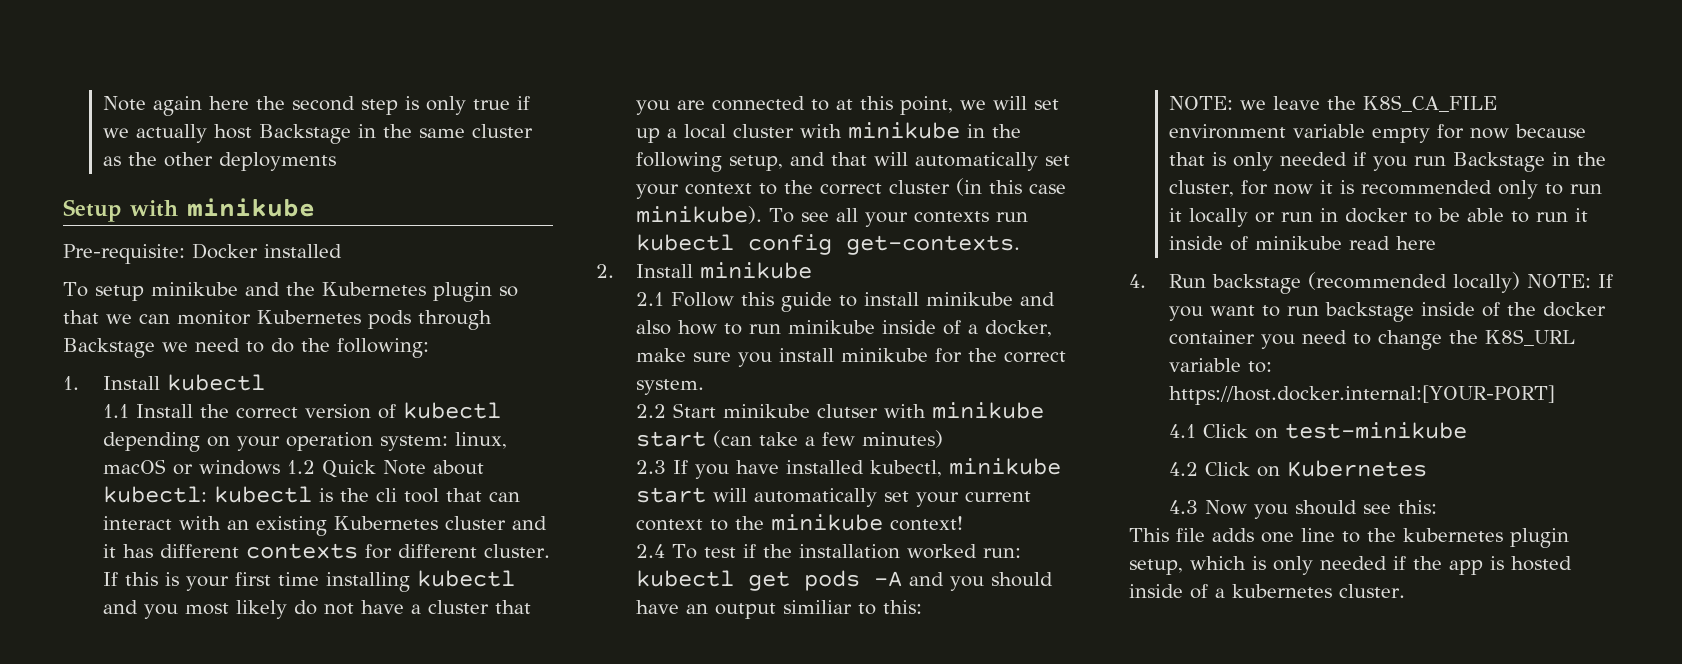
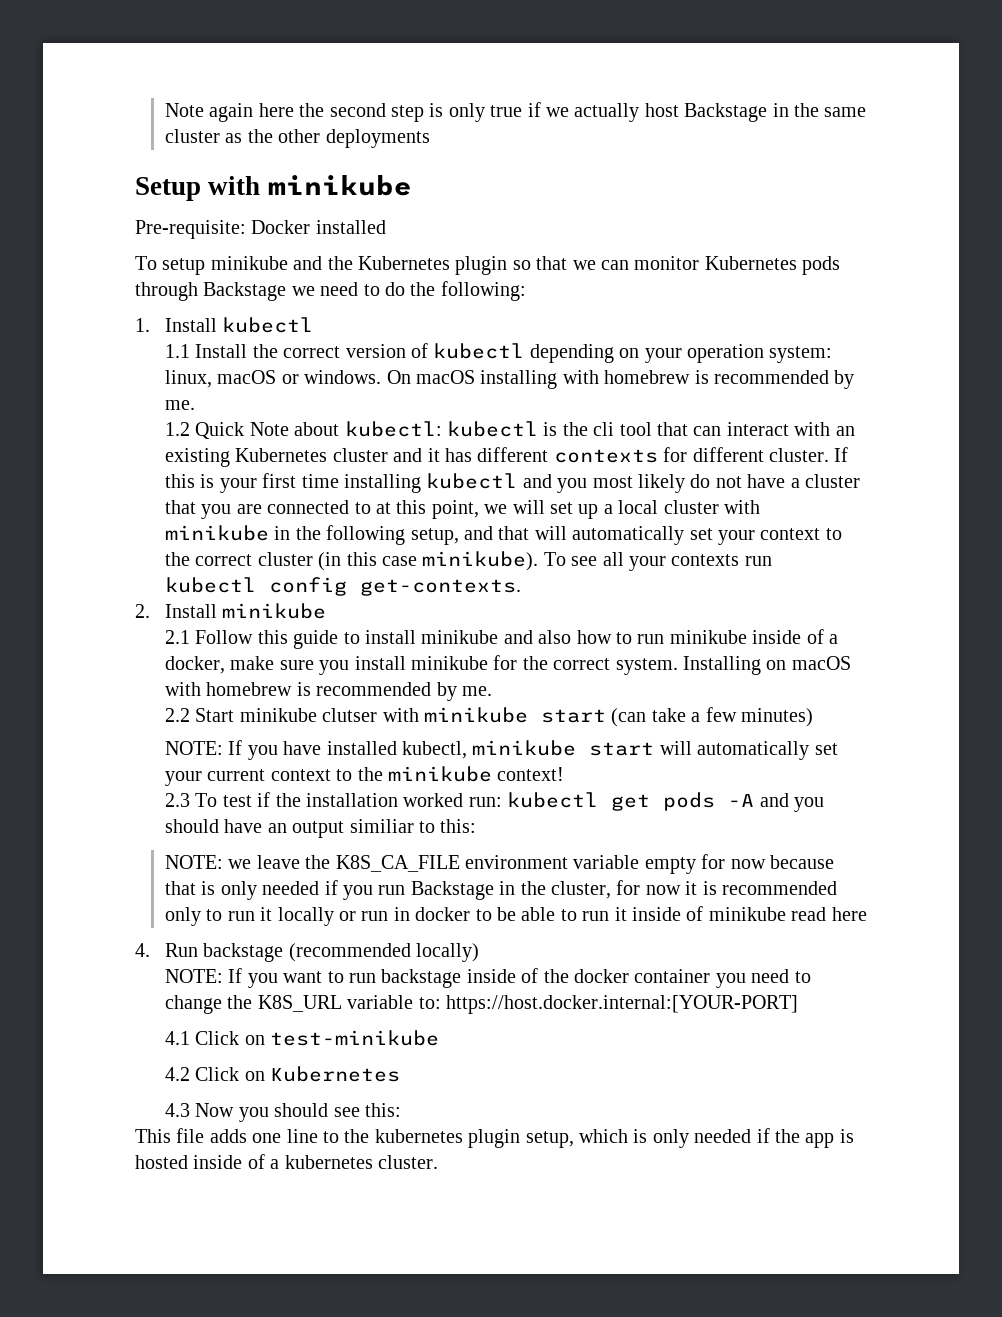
- 1.1 Install the correct version of kubectl depending on your operation system: linux, macOS or windows 1.2 Quick Note about kubectl: kubectl is the cli tool that can interact with an existing Kubernetes cluster and it has different contexts for different cluster.
+ 1.1 Install the correct version of kubectl depending on your operation system: linux, macOS or windows. On macOS installing with homebrew is recommended by me.
+ 1.2 Quick Note about kubectl: kubectl is the cli tool that can interact with an existing Kubernetes cluster and it has different contexts for different cluster.
+ Installing on macOS with homebrew is recommended by me.
- 2.3 If you have installed kubectl, minikube start will automatically set your current context to the minikube context!
+ NOTE: If you have installed kubectl, minikube start will automatically set your current context to the minikube context!
- 2.4 To test if the installation worked run: kubectl get pods -A and you should have an output similiar to this:
+ 2.3 To test if the installation worked run: kubectl get pods -A and you should have an output similiar to this:
- 4. Run backstage (recommended locally) NOTE: If you want to run backstage inside of the docker container you need to change the K8S_URL variable to: https://host.docker.internal:[YOUR-PORT]
+ 4. Run backstage (recommended locally)
+ NOTE: If you want to run backstage inside of the docker container you need to change the K8S_URL variable to: https://host.docker.internal:[YOUR-PORT]

